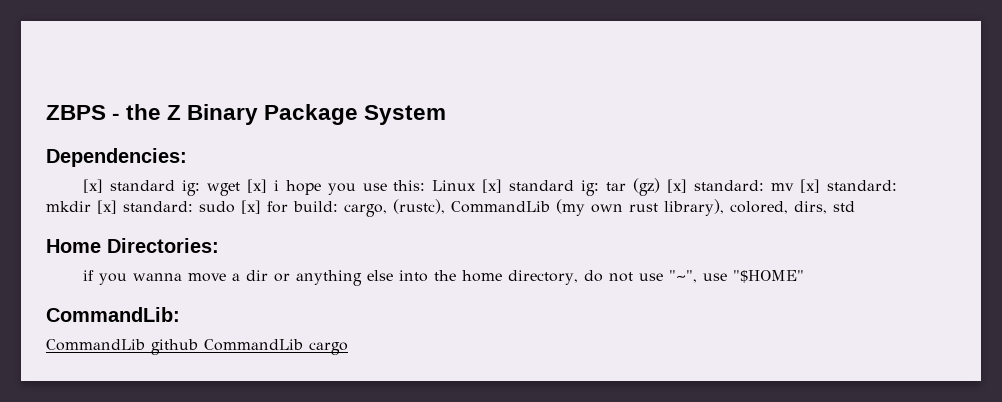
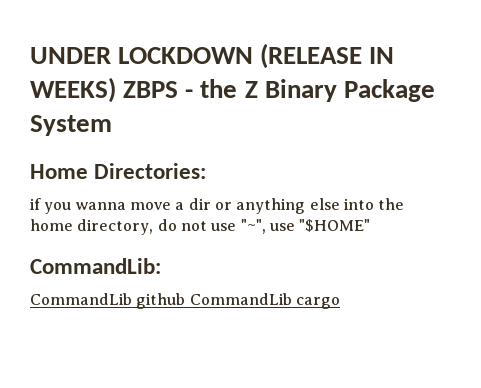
- ZBPS - the Z Binary Package System
+ UNDER LOCKDOWN (RELEASE IN WEEKS) ZBPS - the Z Binary Package System
- Dependencies:
- [x] standard ig: wget [x] i hope you use this: Linux [x] standard ig: tar (gz) [x] standard: mv [x] standard: mkdir [x] standard: sudo [x] for build: cargo, (rustc), CommandLib (my own rust library), colored, dirs, std

